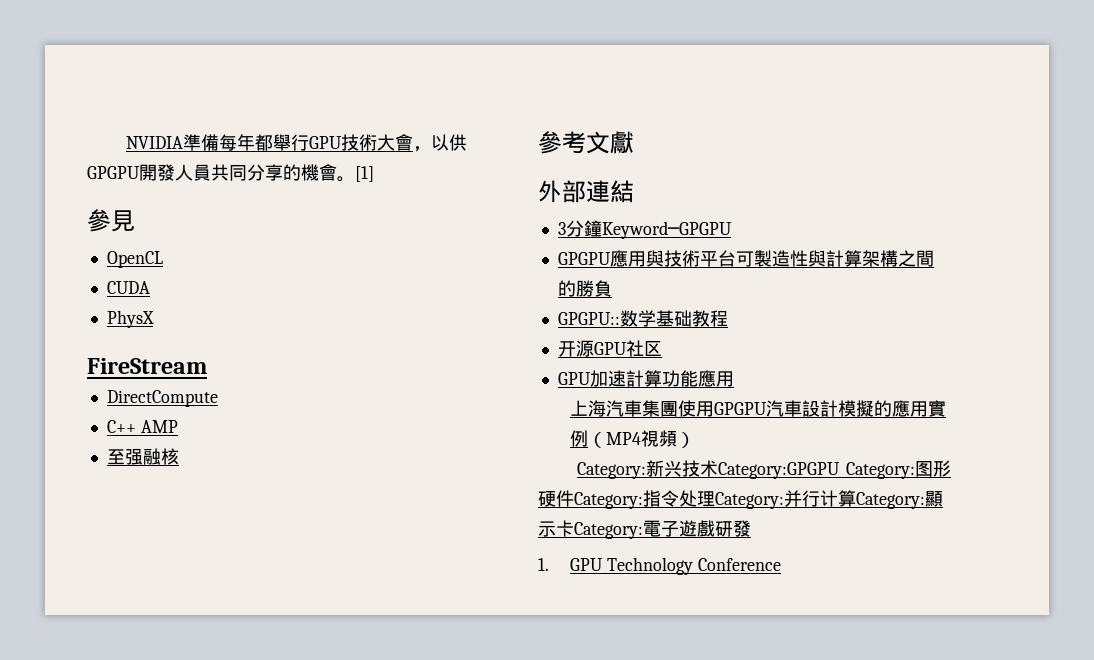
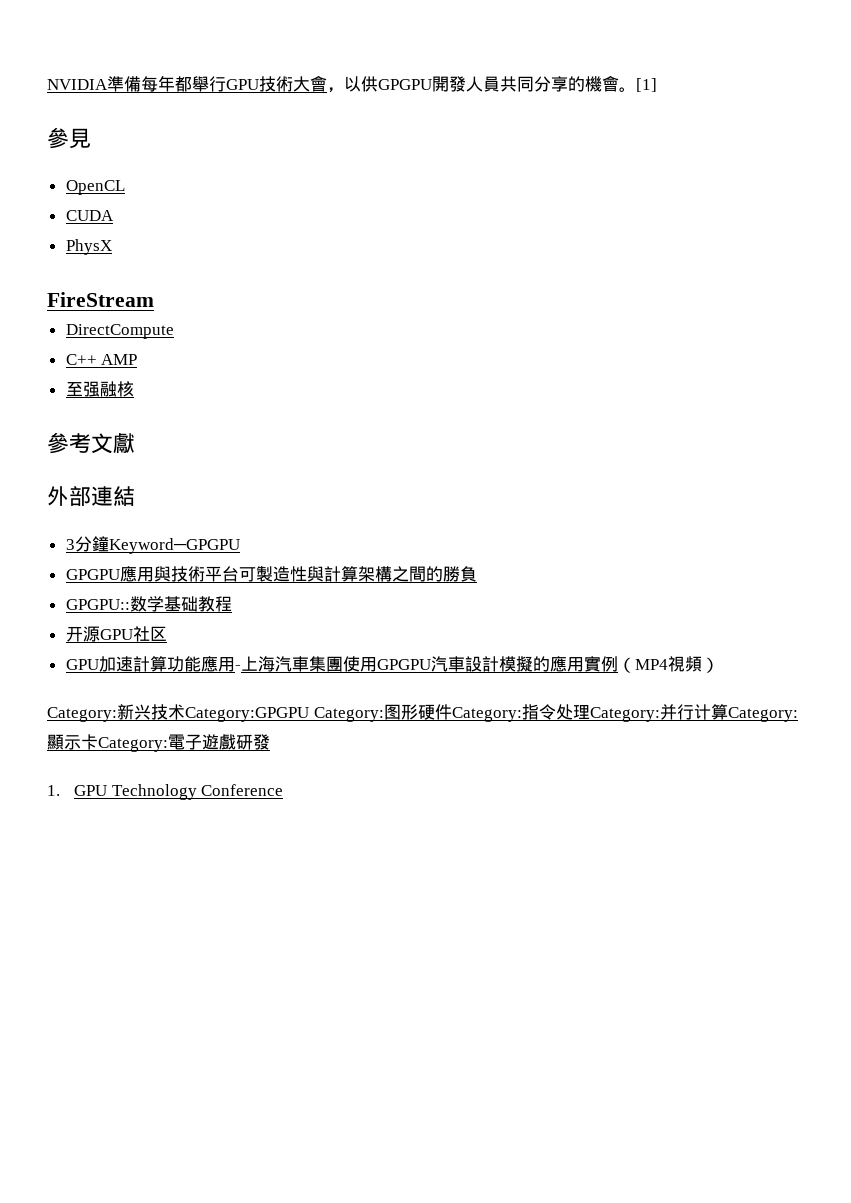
- GPU加速計算功能應用
- 上海汽車集團使用GPGPU汽車設計模擬的應用實例（MP4視頻）
+ GPU加速計算功能應用-上海汽車集團使用GPGPU汽車設計模擬的應用實例（MP4視頻）

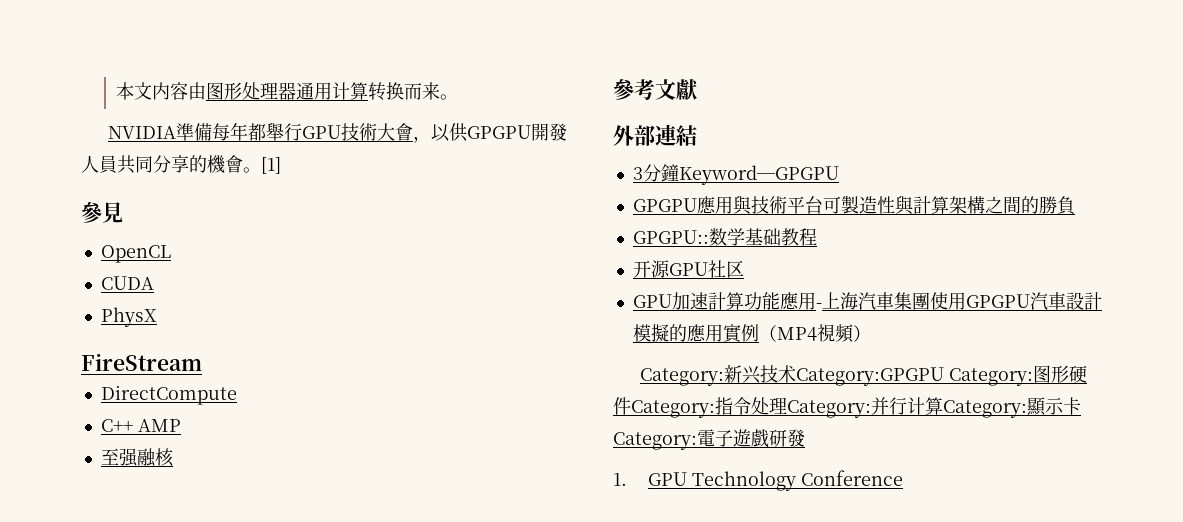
+ 本文内容由图形处理器通用计算转换而来。

